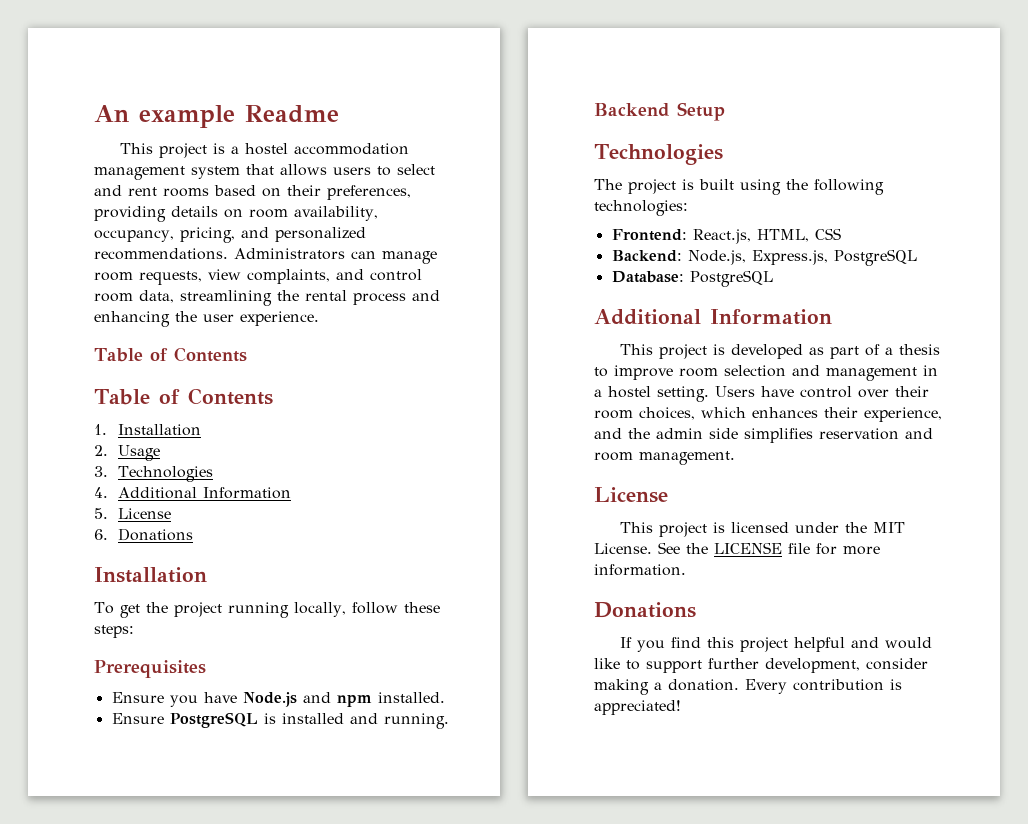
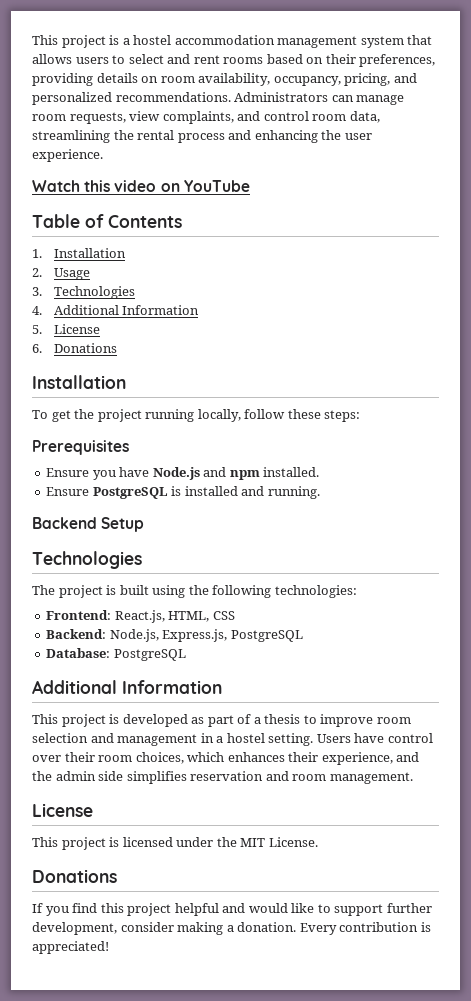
- An example Readme
  Administrators can manage room requests, view complaints, and control room data, streamlining the rental process and enhancing the user experience.
- Table of Contents
+ Watch this video on YouTube
- See the LICENSE file for more information.

